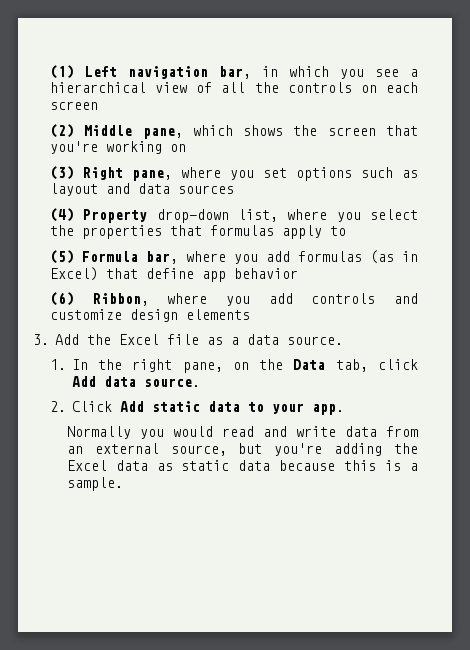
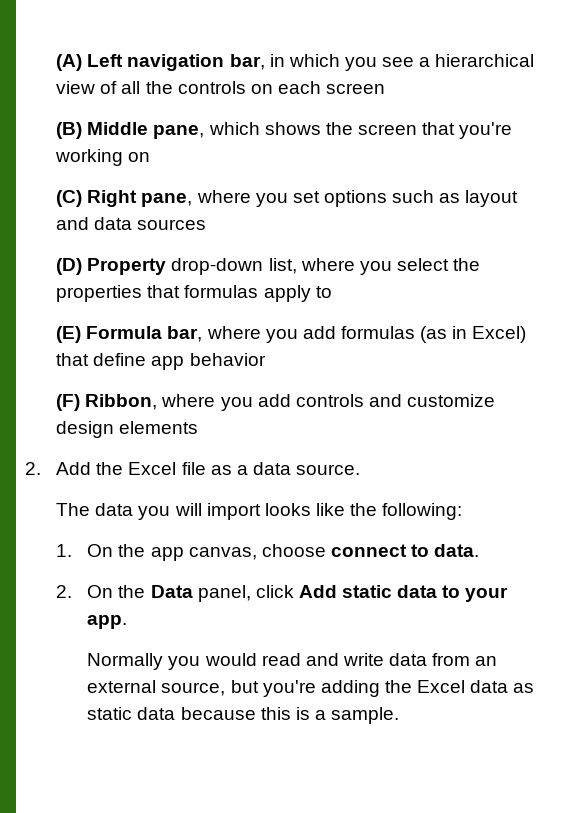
- (1) Left navigation bar, in which you see a hierarchical view of all the controls on each screen
+ (A) Left navigation bar, in which you see a hierarchical view of all the controls on each screen
- (2) Middle pane, which shows the screen that you're working on
+ (B) Middle pane, which shows the screen that you're working on
- (3) Right pane, where you set options such as layout and data sources
+ (C) Right pane, where you set options such as layout and data sources
- (4) Property drop-down list, where you select the properties that formulas apply to
+ (D) Property drop-down list, where you select the properties that formulas apply to
- (5) Formula bar, where you add formulas (as in Excel) that define app behavior
+ (E) Formula bar, where you add formulas (as in Excel) that define app behavior
- (6) Ribbon, where you add controls and customize design elements
+ (F) Ribbon, where you add controls and customize design elements
- 3. Add the Excel file as a data source.
+ 2. Add the Excel file as a data source.
- 1. In the right pane, on the Data tab, click Add data source.
- 2. Click Add static data to your app.
+ The data you will import looks like the following:
+ 1. On the app canvas, choose connect to data.
+ 2. On the Data panel, click Add static data to your app.

